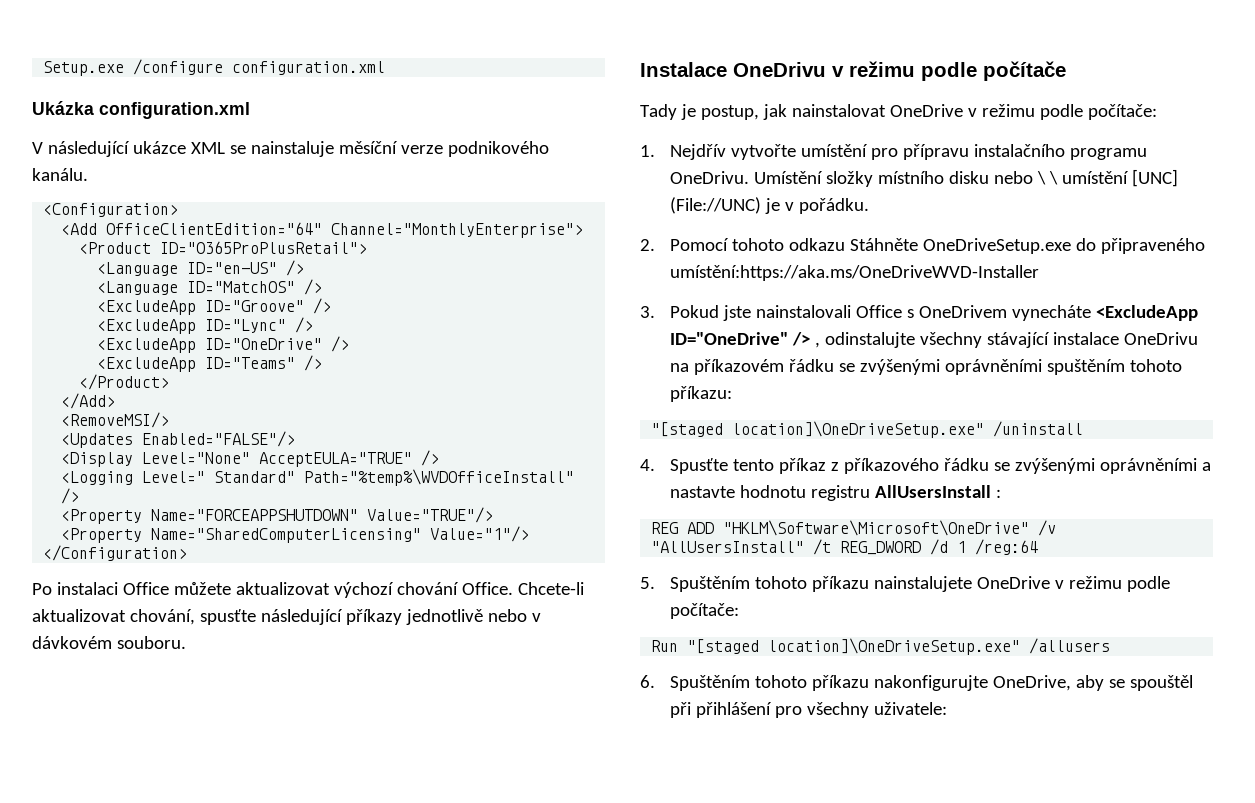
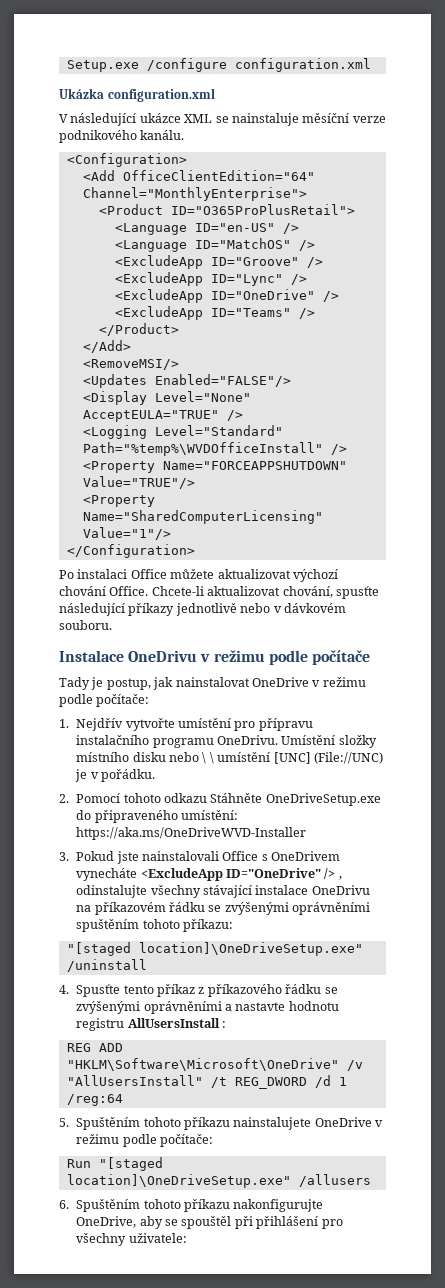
- <Logging Level=" Standard" Path="%temp%\WVDOfficeInstall" />
+ <Logging Level="Standard" Path="%temp%\WVDOfficeInstall" />
- 2. Pomocí tohoto odkazu Stáhněte OneDriveSetup.exe do připraveného umístění:https://aka.ms/OneDriveWVD-Installer
+ 2. Pomocí tohoto odkazu Stáhněte OneDriveSetup.exe do připraveného umístění: https://aka.ms/OneDriveWVD-Installer

